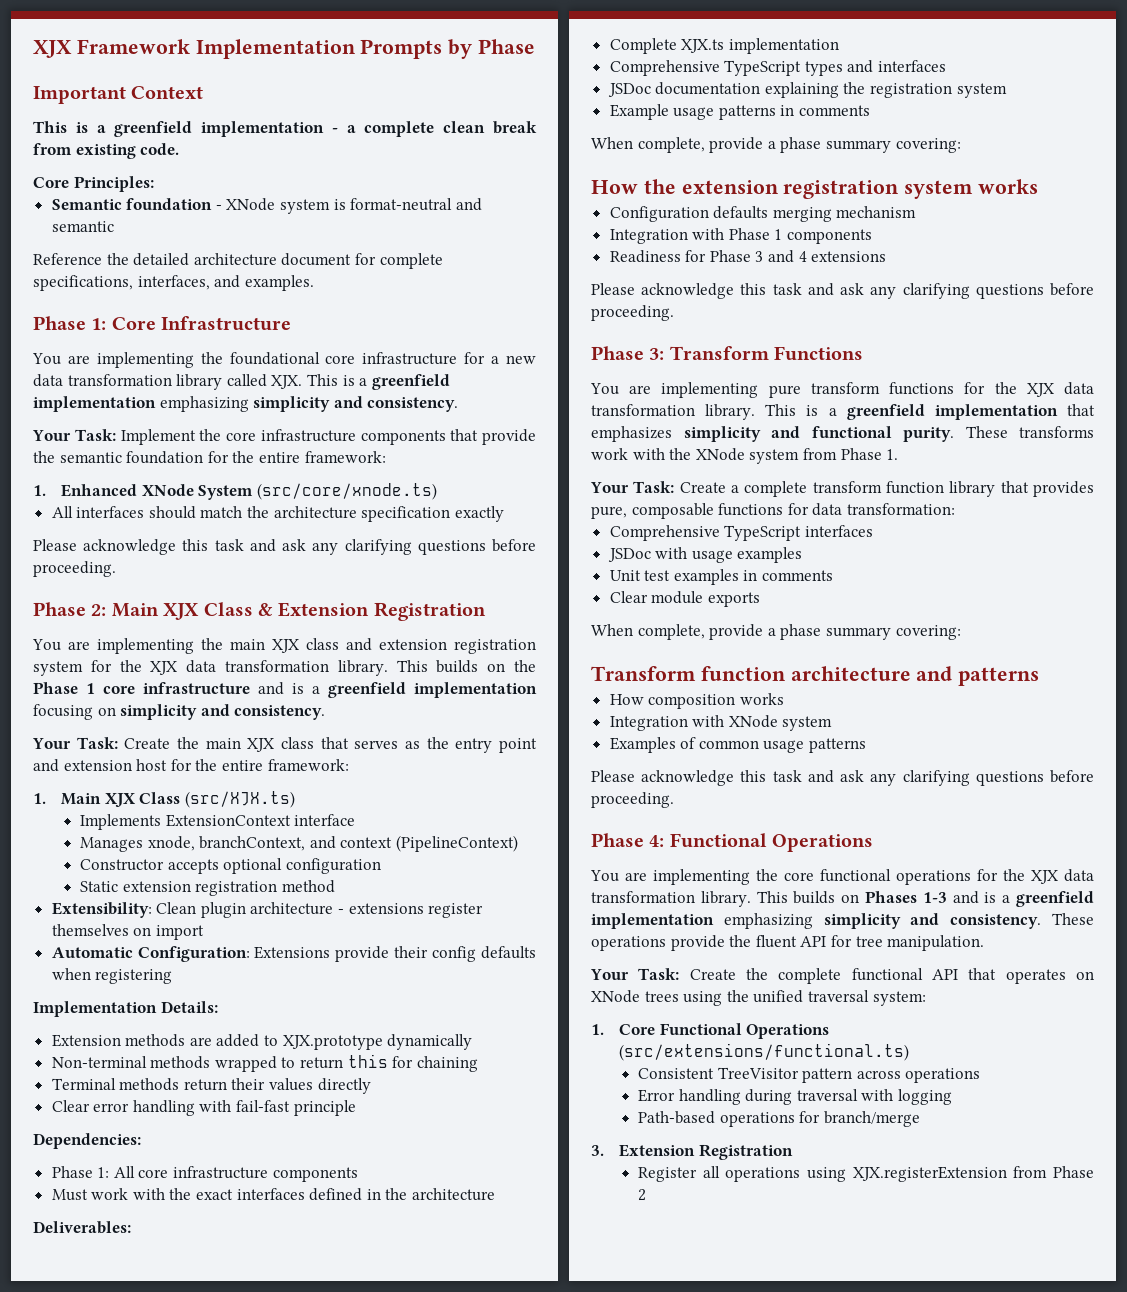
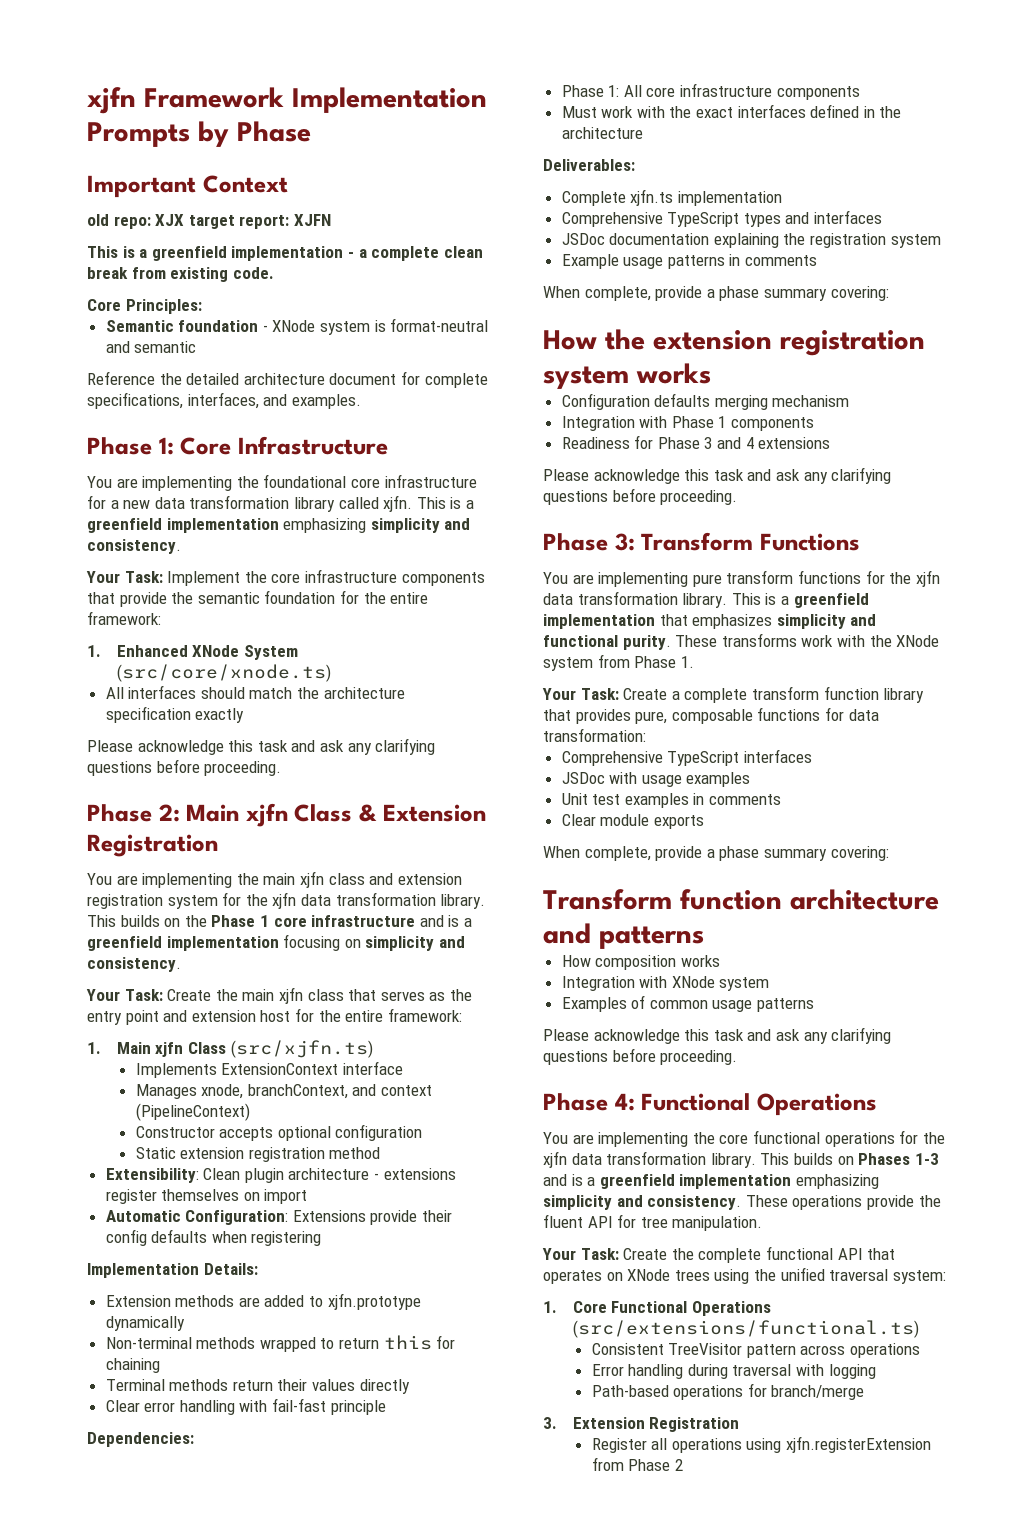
- XJX Framework Implementation Prompts by Phase
+ xjfn Framework Implementation Prompts by Phase
+ old repo: XJX target report: XJFN
- You are implementing the foundational core infrastructure for a new data transformation library called XJX. This is a greenfield implementation emphasizing simplicity and consistency.
+ You are implementing the foundational core infrastructure for a new data transformation library called xjfn. This is a greenfield implementation emphasizing simplicity and consistency.
- Phase 2: Main XJX Class & Extension Registration
+ Phase 2: Main xjfn Class & Extension Registration
- You are implementing the main XJX class and extension registration system for the XJX data transformation library.
+ You are implementing the main xjfn class and extension registration system for the xjfn data transformation library.
- Your Task: Create the main XJX class that serves as the entry point and extension host for the entire framework:
+ Your Task: Create the main xjfn class that serves as the entry point and extension host for the entire framework:
- 1. Main XJX Class (src/XJX.ts)
+ 1. Main xjfn Class (src/xjfn.ts)
- Extension methods are added to XJX.prototype dynamically
+ Extension methods are added to xjfn.prototype dynamically
- Complete XJX.ts implementation
+ Complete xjfn.ts implementation
- You are implementing pure transform functions for the XJX data transformation library.
+ You are implementing pure transform functions for the xjfn data transformation library.
- You are implementing the core functional operations for the XJX data transformation library.
+ You are implementing the core functional operations for the xjfn data transformation library.
- Register all operations using XJX.registerExtension from Phase 2
+ Register all operations using xjfn.registerExtension from Phase 2

